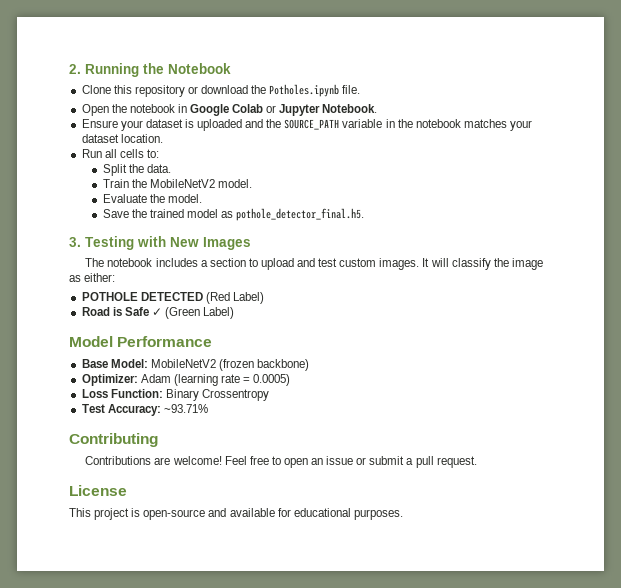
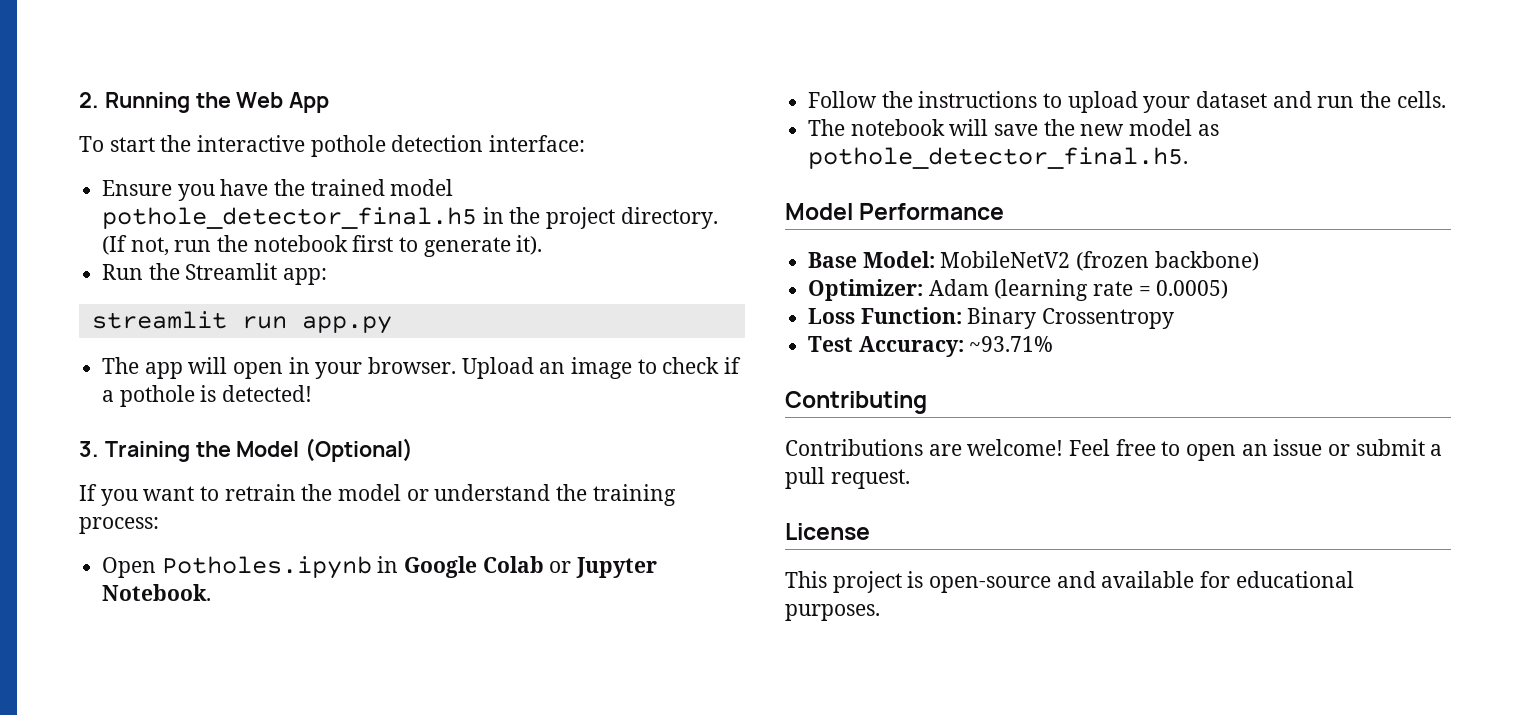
- 2. Running the Notebook
- Clone this repository or download the Potholes.ipynb file.
+ 2. Running the Web App
+ To start the interactive pothole detection interface:
+ Ensure you have the trained model pothole_detector_final.h5 in the project directory. (If not, run the notebook first to generate it).
+ Run the Streamlit app:
+ streamlit run app.py
+ The app will open in your browser. Upload an image to check if a pothole is detected!
+ 3. Training the Model (Optional)
+ If you want to retrain the model or understand the training process:
- Open the notebook in Google Colab or Jupyter Notebook.
+ Open Potholes.ipynb in Google Colab or Jupyter Notebook.
- Ensure your dataset is uploaded and the SOURCE_PATH variable in the notebook matches your dataset location.
- Run all cells to:
- Split the data.
- Train the MobileNetV2 model.
- Evaluate the model.
- Save the trained model as pothole_detector_final.h5.
- 3. Testing with New Images
- The notebook includes a section to upload and test custom images. It will classify the image as either:
- POTHOLE DETECTED (Red Label)
- Road is Safe ✓ (Green Label)
+ Follow the instructions to upload your dataset and run the cells.
+ The notebook will save the new model as pothole_detector_final.h5.

